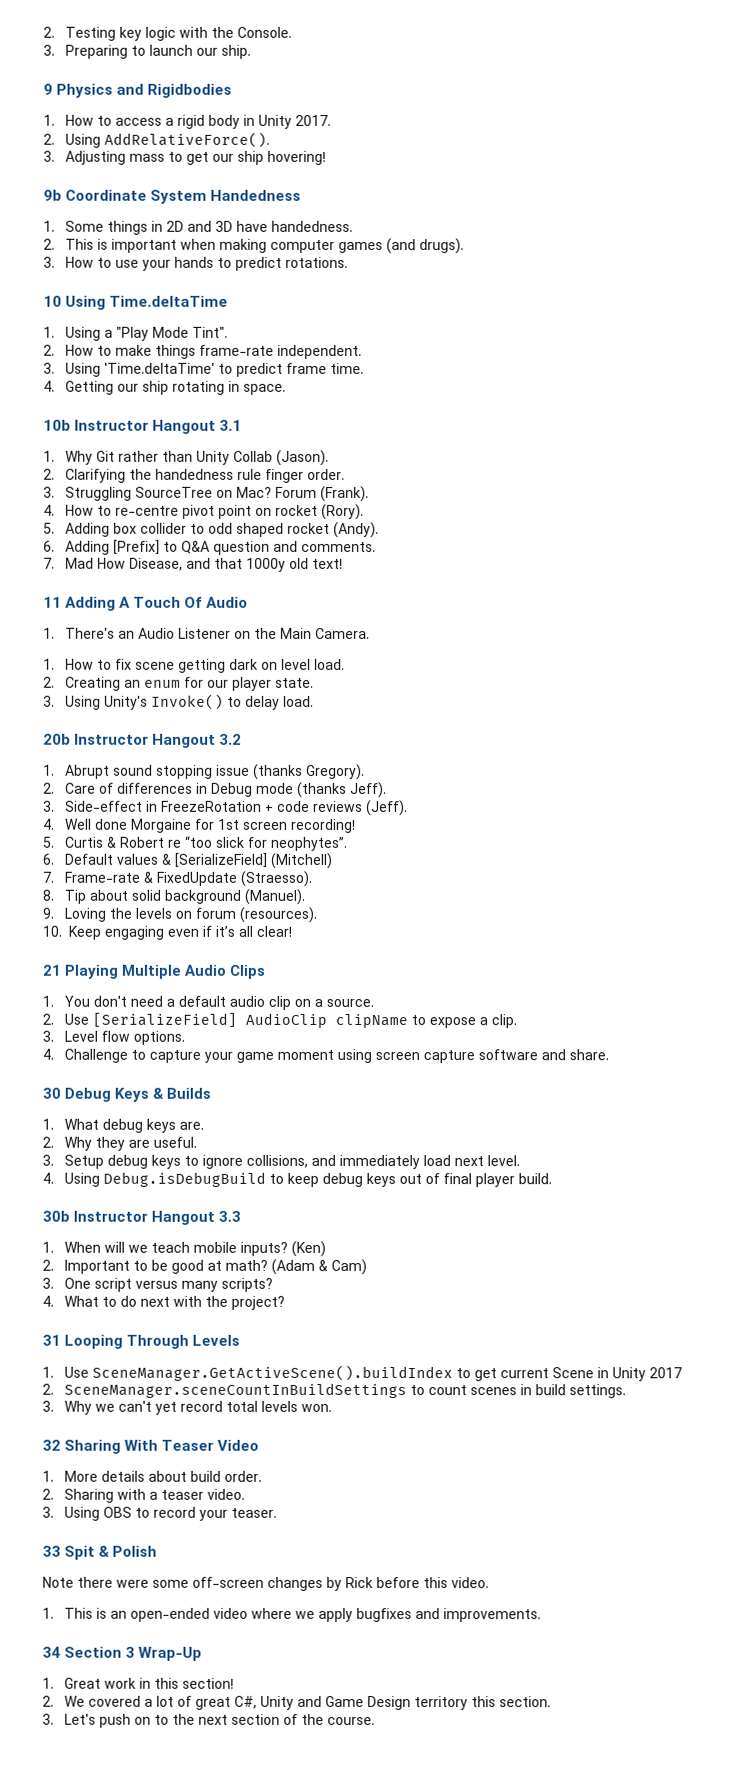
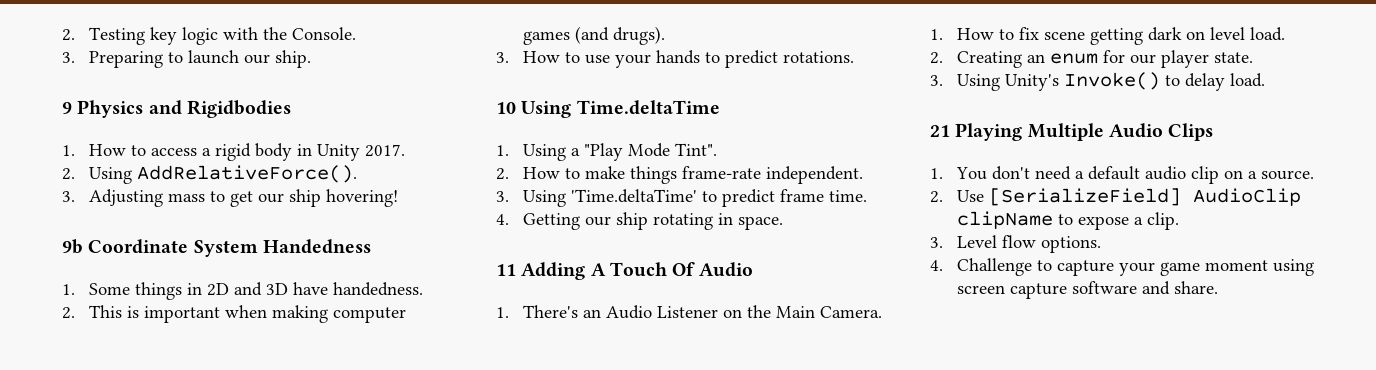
- 10b Instructor Hangout 3.1
- 1. Why Git rather than Unity Collab (Jason).
- 2. Clarifying the handedness rule finger order.
- 3. Struggling SourceTree on Mac? Forum (Frank).
- 4. How to re-centre pivot point on rocket (Rory).
- 5. Adding box collider to odd shaped rocket (Andy).
- 6. Adding [Prefix] to Q&A question and comments.
- 7. Mad How Disease, and that 1000y old text!
- 20b Instructor Hangout 3.2
- 1. Abrupt sound stopping issue (thanks Gregory).
- 2. Care of differences in Debug mode (thanks Jeff).
- 3. Side-effect in FreezeRotation + code reviews (Jeff).
- 4. Well done Morgaine for 1st screen recording!
- 5. Curtis & Robert re “too slick for neophytes”.
- 6. Default values & [SerializeField] (Mitchell)
- 7. Frame-rate & FixedUpdate (Straesso).
- 8. Tip about solid background (Manuel).
- 9. Loving the levels on forum (resources).
- 10. Keep engaging even if it’s all clear!
- 30 Debug Keys & Builds
- 1. What debug keys are.
- 2. Why they are useful.
- 3. Setup debug keys to ignore collisions, and immediately load next level.
- 4. Using Debug.isDebugBuild to keep debug keys out of final player build.
- 30b Instructor Hangout 3.3
- 1. When will we teach mobile inputs? (Ken)
- 2. Important to be good at math? (Adam & Cam)
- 3. One script versus many scripts?
- 4. What to do next with the project?
- 31 Looping Through Levels
- 1. Use SceneManager.GetActiveScene().buildIndex to get current Scene in Unity 2017
- 2. SceneManager.sceneCountInBuildSettings to count scenes in build settings.
- 3. Why we can't yet record total levels won.
- 32 Sharing With Teaser Video
- 1. More details about build order.
- 2. Sharing with a teaser video.
- 3. Using OBS to record your teaser.
- 33 Spit & Polish
- Note there were some off-screen changes by Rick before this video.
- 1. This is an open-ended video where we apply bugfixes and improvements.
- 34 Section 3 Wrap-Up
- 1. Great work in this section!
- 2. We covered a lot of great C#, Unity and Game Design territory this section.
- 3. Let's push on to the next section of the course.

